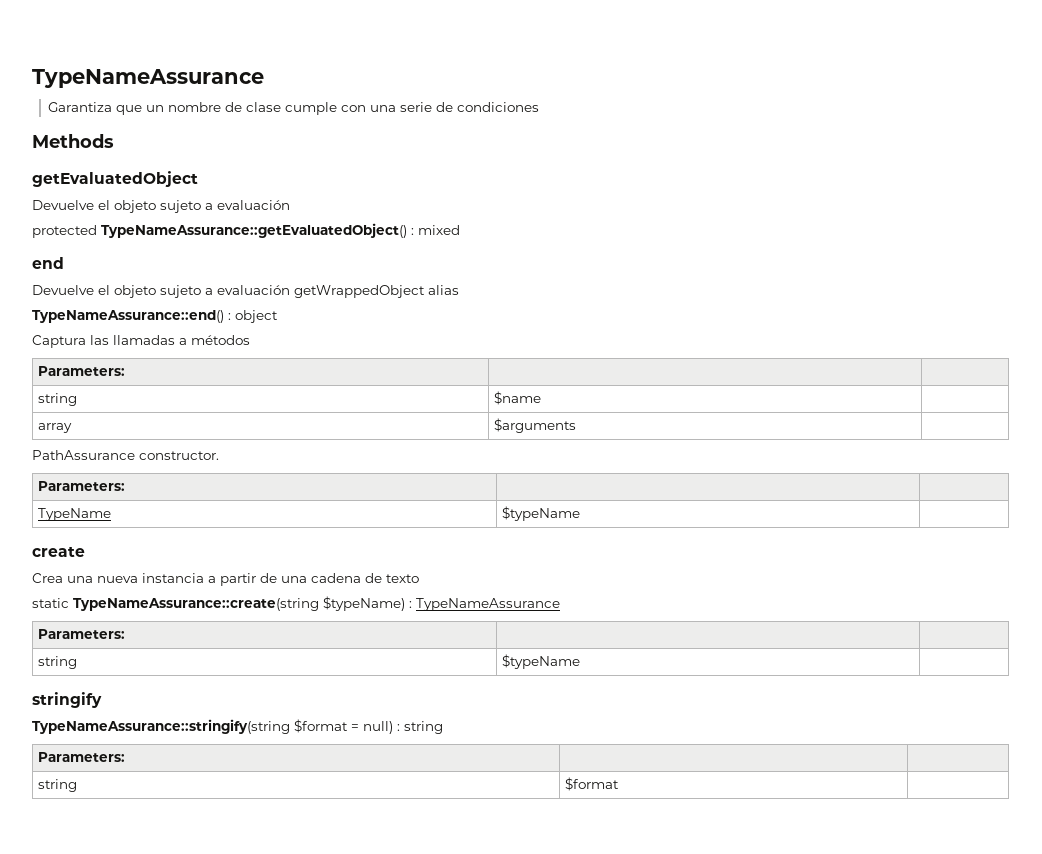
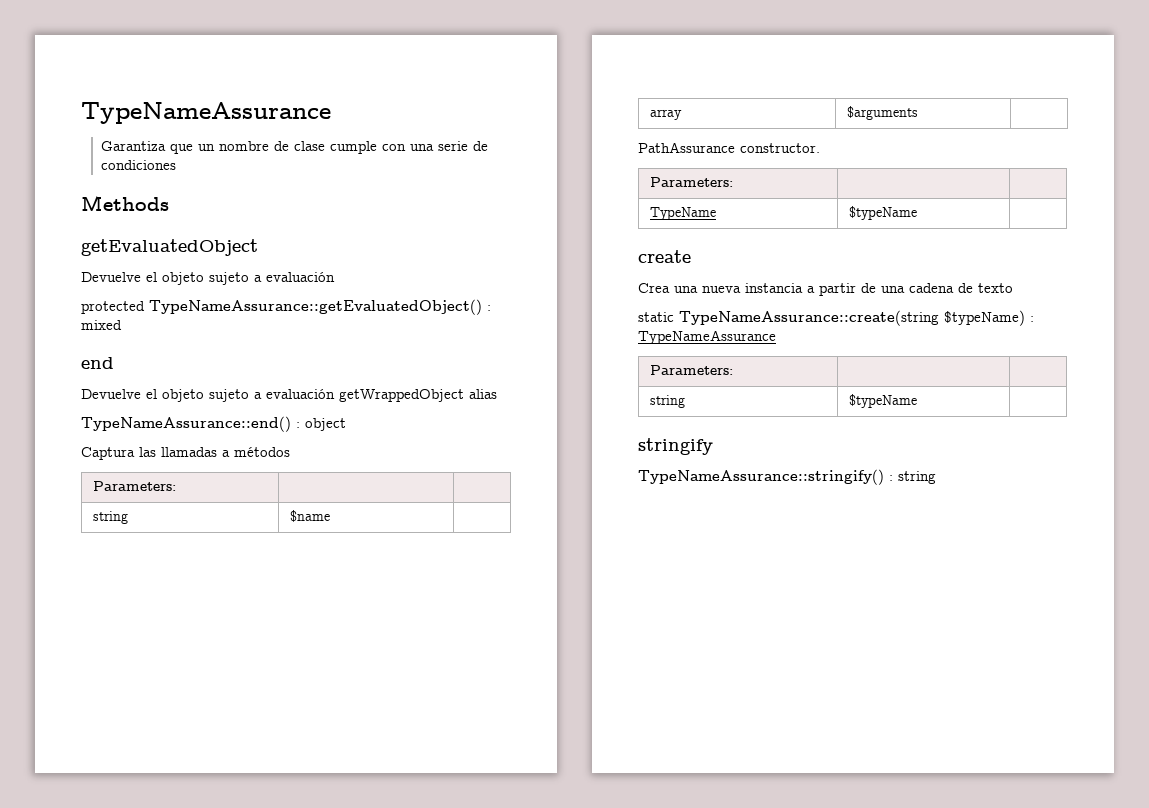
- TypeNameAssurance::stringify(string $format = null) : string
- Parameters: | |
- string | $format |
+ TypeNameAssurance::stringify() : string

